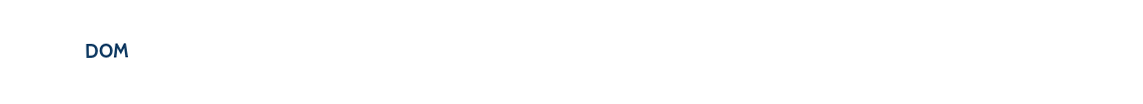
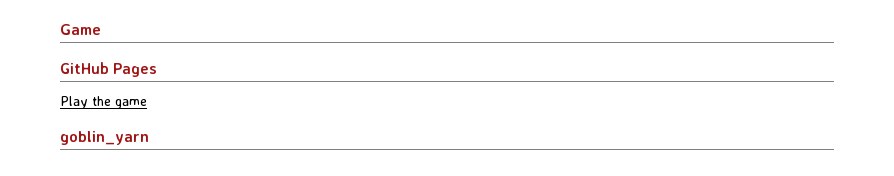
- DOM
+ Game
+ GitHub Pages
+ Play the game
+ goblin_yarn

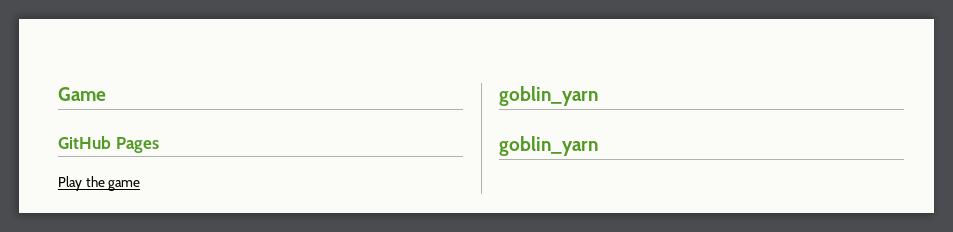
  Play the game
+ goblin_yarn

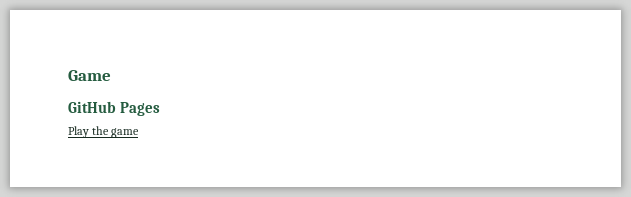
  Play the game
- goblin_yarn
- goblin_yarn

